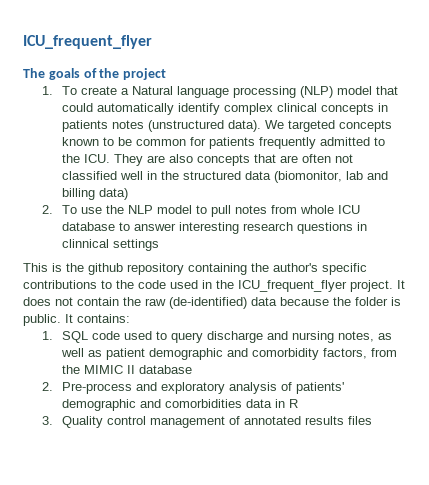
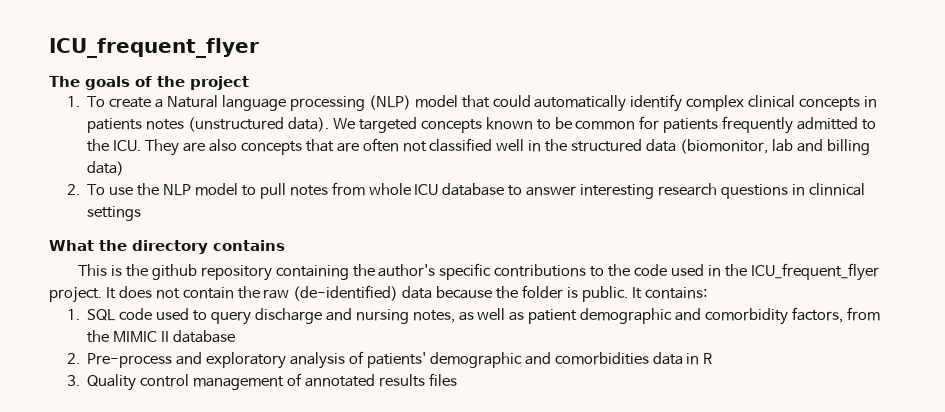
+ What the directory contains

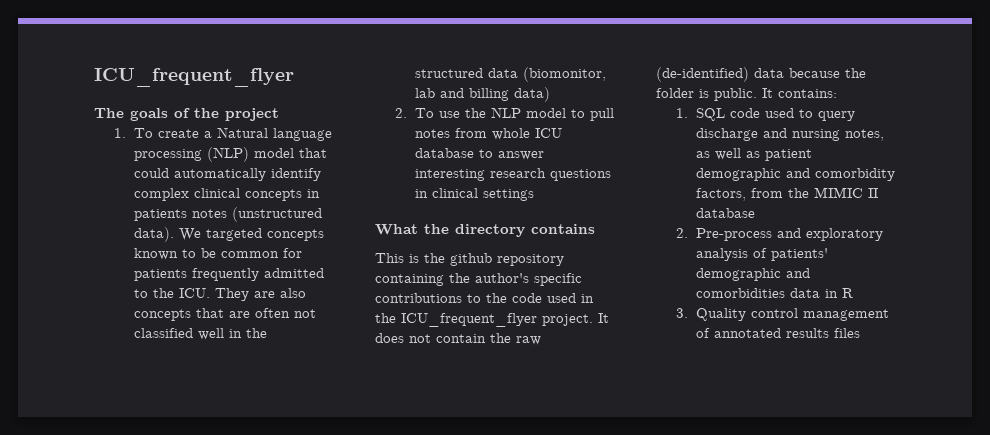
- 2. To use the NLP model to pull notes from whole ICU database to answer interesting research questions in clinnical settings
+ 2. To use the NLP model to pull notes from whole ICU database to answer interesting research questions in clinical settings

